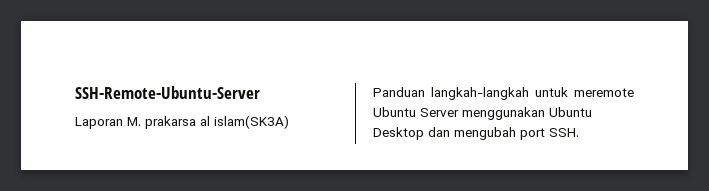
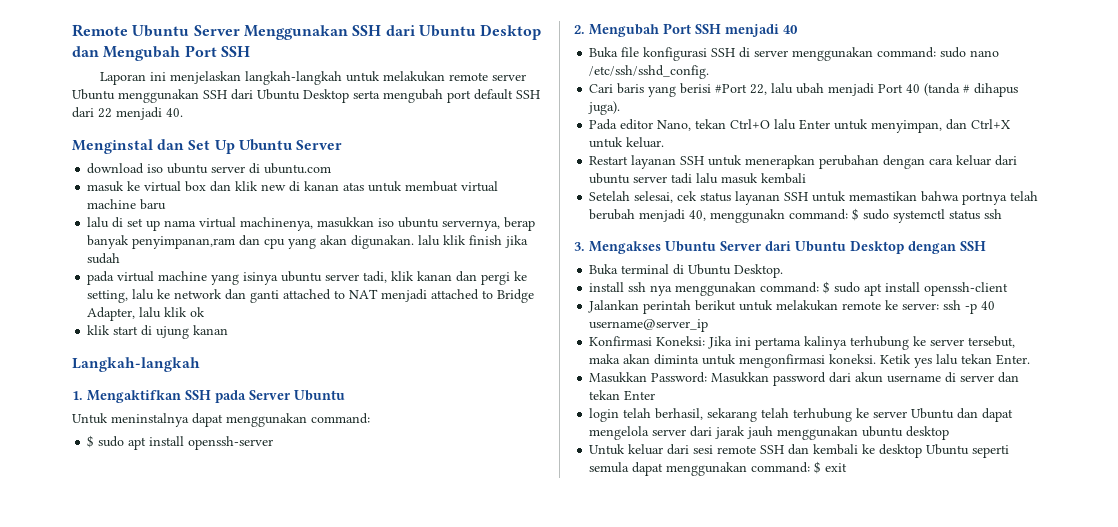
- SSH-Remote-Ubuntu-Server
- Laporan M. prakarsa al islam(SK3A) Panduan langkah-langkah untuk meremote Ubuntu Server menggunakan Ubuntu Desktop dan mengubah port SSH.
+ Remote Ubuntu Server Menggunakan SSH dari Ubuntu Desktop dan Mengubah Port SSH
+ Laporan ini menjelaskan langkah-langkah untuk melakukan remote server Ubuntu menggunakan SSH dari Ubuntu Desktop serta mengubah port default SSH dari 22 menjadi 40.
+ Menginstal dan Set Up Ubuntu Server
+ download iso ubuntu server di ubuntu.com
+ masuk ke virtual box dan klik new di kanan atas untuk membuat virtual machine baru
+ lalu di set up nama virtual machinenya, masukkan iso ubuntu servernya, berap banyak penyimpanan,ram dan cpu yang akan digunakan. lalu klik finish jika sudah
+ pada virtual machine yang isinya ubuntu server tadi, klik kanan dan pergi ke setting, lalu ke network dan ganti attached to NAT menjadi attached to Bridge Adapter, lalu klik ok
+ klik start di ujung kanan
+ Langkah-langkah
+ 1. Mengaktifkan SSH pada Server Ubuntu
+ Untuk meninstalnya dapat menggunakan command:
+ $ sudo apt install openssh-server
+ 2. Mengubah Port SSH menjadi 40
+ Buka file konfigurasi SSH di server menggunakan command: sudo nano /etc/ssh/sshd_config.
+ Cari baris yang berisi #Port 22, lalu ubah menjadi Port 40 (tanda # dihapus juga).
+ Pada editor Nano, tekan Ctrl+O lalu Enter untuk menyimpan, dan Ctrl+X untuk keluar.
+ Restart layanan SSH untuk menerapkan perubahan dengan cara keluar dari ubuntu server tadi lalu masuk kembali
+ Setelah selesai, cek status layanan SSH untuk memastikan bahwa portnya telah berubah menjadi 40, menggunakn command: $ sudo systemctl status ssh
+ 3. Mengakses Ubuntu Server dari Ubuntu Desktop dengan SSH
+ Buka terminal di Ubuntu Desktop.
+ install ssh nya menggunakan command: $ sudo apt install openssh-client
+ Jalankan perintah berikut untuk melakukan remote ke server: ssh -p 40 username@server_ip
+ Konfirmasi Koneksi: Jika ini pertama kalinya terhubung ke server tersebut, maka akan diminta untuk mengonfirmasi koneksi. Ketik yes lalu tekan Enter.
+ Masukkan Password: Masukkan password dari akun username di server dan tekan Enter
+ login telah berhasil, sekarang telah terhubung ke server Ubuntu dan dapat mengelola server dari jarak jauh menggunakan ubuntu desktop
+ Untuk keluar dari sesi remote SSH dan kembali ke desktop Ubuntu seperti semula dapat menggunakan command: $ exit

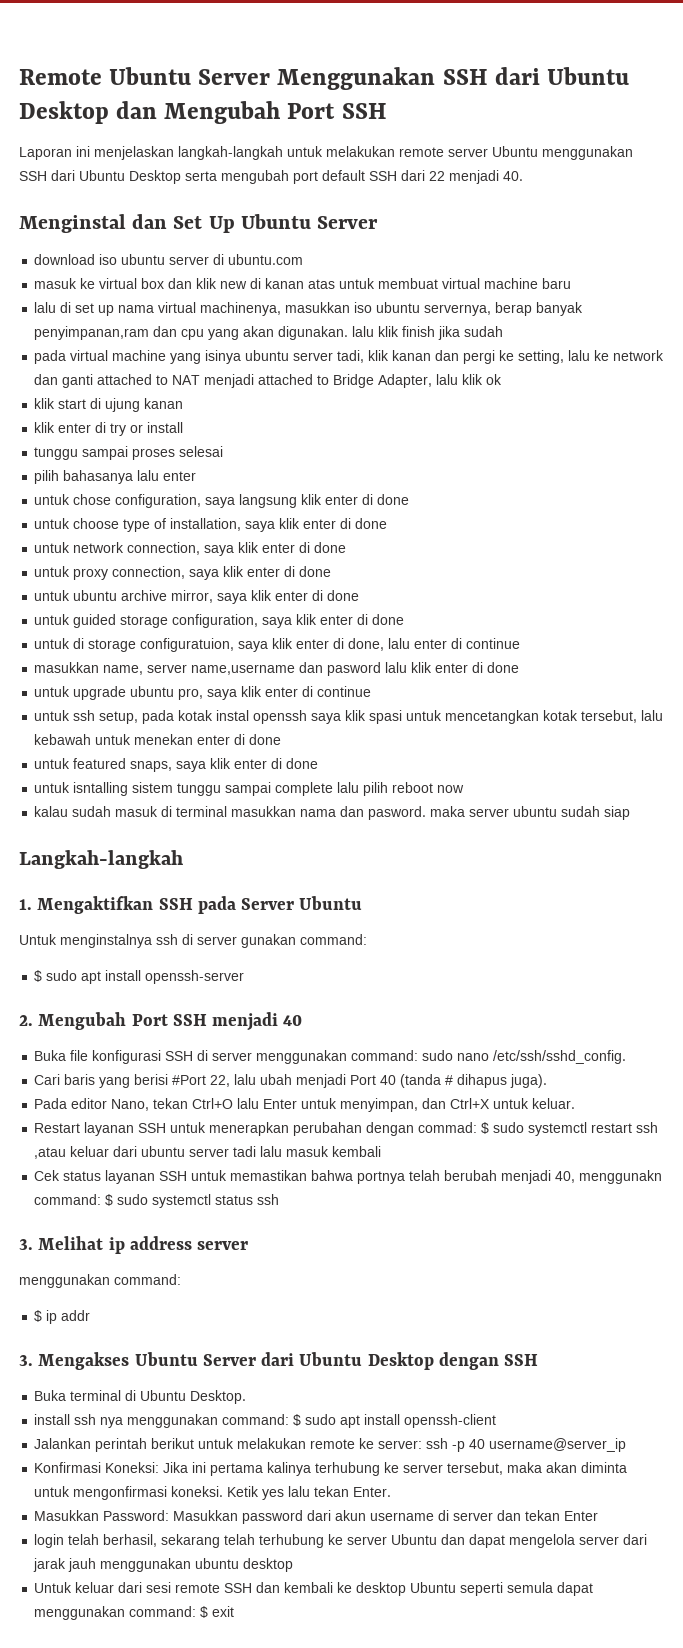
+ klik enter di try or install
+ tunggu sampai proses selesai
+ pilih bahasanya lalu enter
+ untuk chose configuration, saya langsung klik enter di done
+ untuk choose type of installation, saya klik enter di done
+ untuk network connection, saya klik enter di done
+ untuk proxy connection, saya klik enter di done
+ untuk ubuntu archive mirror, saya klik enter di done
+ untuk guided storage configuration, saya klik enter di done
+ untuk di storage configuratuion, saya klik enter di done, lalu enter di continue
+ masukkan name, server name,username dan pasword lalu klik enter di done
+ untuk upgrade ubuntu pro, saya klik enter di continue
+ untuk ssh setup, pada kotak instal openssh saya klik spasi untuk mencetangkan kotak tersebut, lalu kebawah untuk menekan enter di done
+ untuk featured snaps, saya klik enter di done
+ untuk isntalling sistem tunggu sampai complete lalu pilih reboot now
+ kalau sudah masuk di terminal masukkan nama dan pasword. maka server ubuntu sudah siap
- Untuk meninstalnya dapat menggunakan command:
+ Untuk menginstalnya ssh di server gunakan command:
- Restart layanan SSH untuk menerapkan perubahan dengan cara keluar dari ubuntu server tadi lalu masuk kembali
+ Restart layanan SSH untuk menerapkan perubahan dengan commad: $ sudo systemctl restart ssh ,atau keluar dari ubuntu server tadi lalu masuk kembali
- Setelah selesai, cek status layanan SSH untuk memastikan bahwa portnya telah berubah menjadi 40, menggunakn command: $ sudo systemctl status ssh
+ Cek status layanan SSH untuk memastikan bahwa portnya telah berubah menjadi 40, menggunakn command: $ sudo systemctl status ssh
+ 3. Melihat ip address server
+ menggunakan command:
+ $ ip addr

